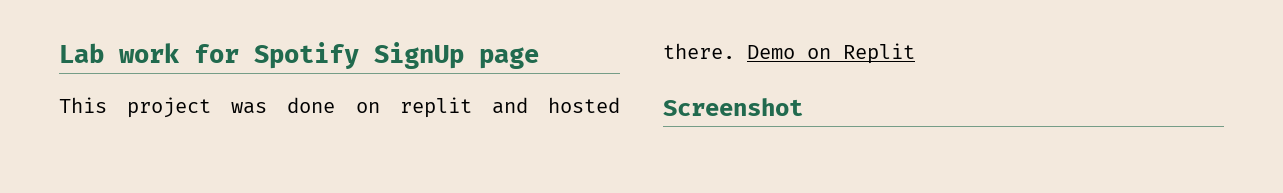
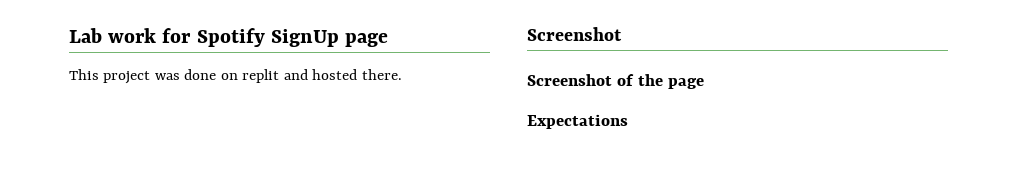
- This project was done on replit and hosted there. Demo on Replit
+ This project was done on replit and hosted there.
  Screenshot
+ Screenshot of the page
+ Expectations

